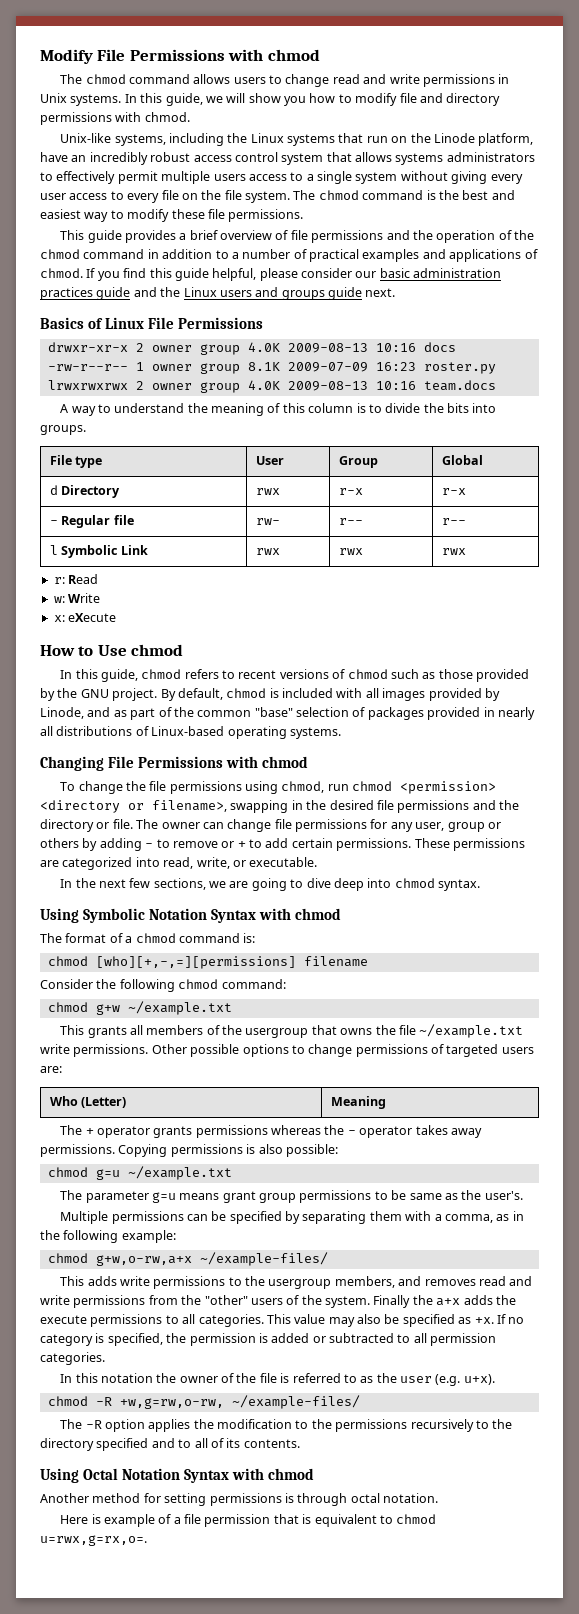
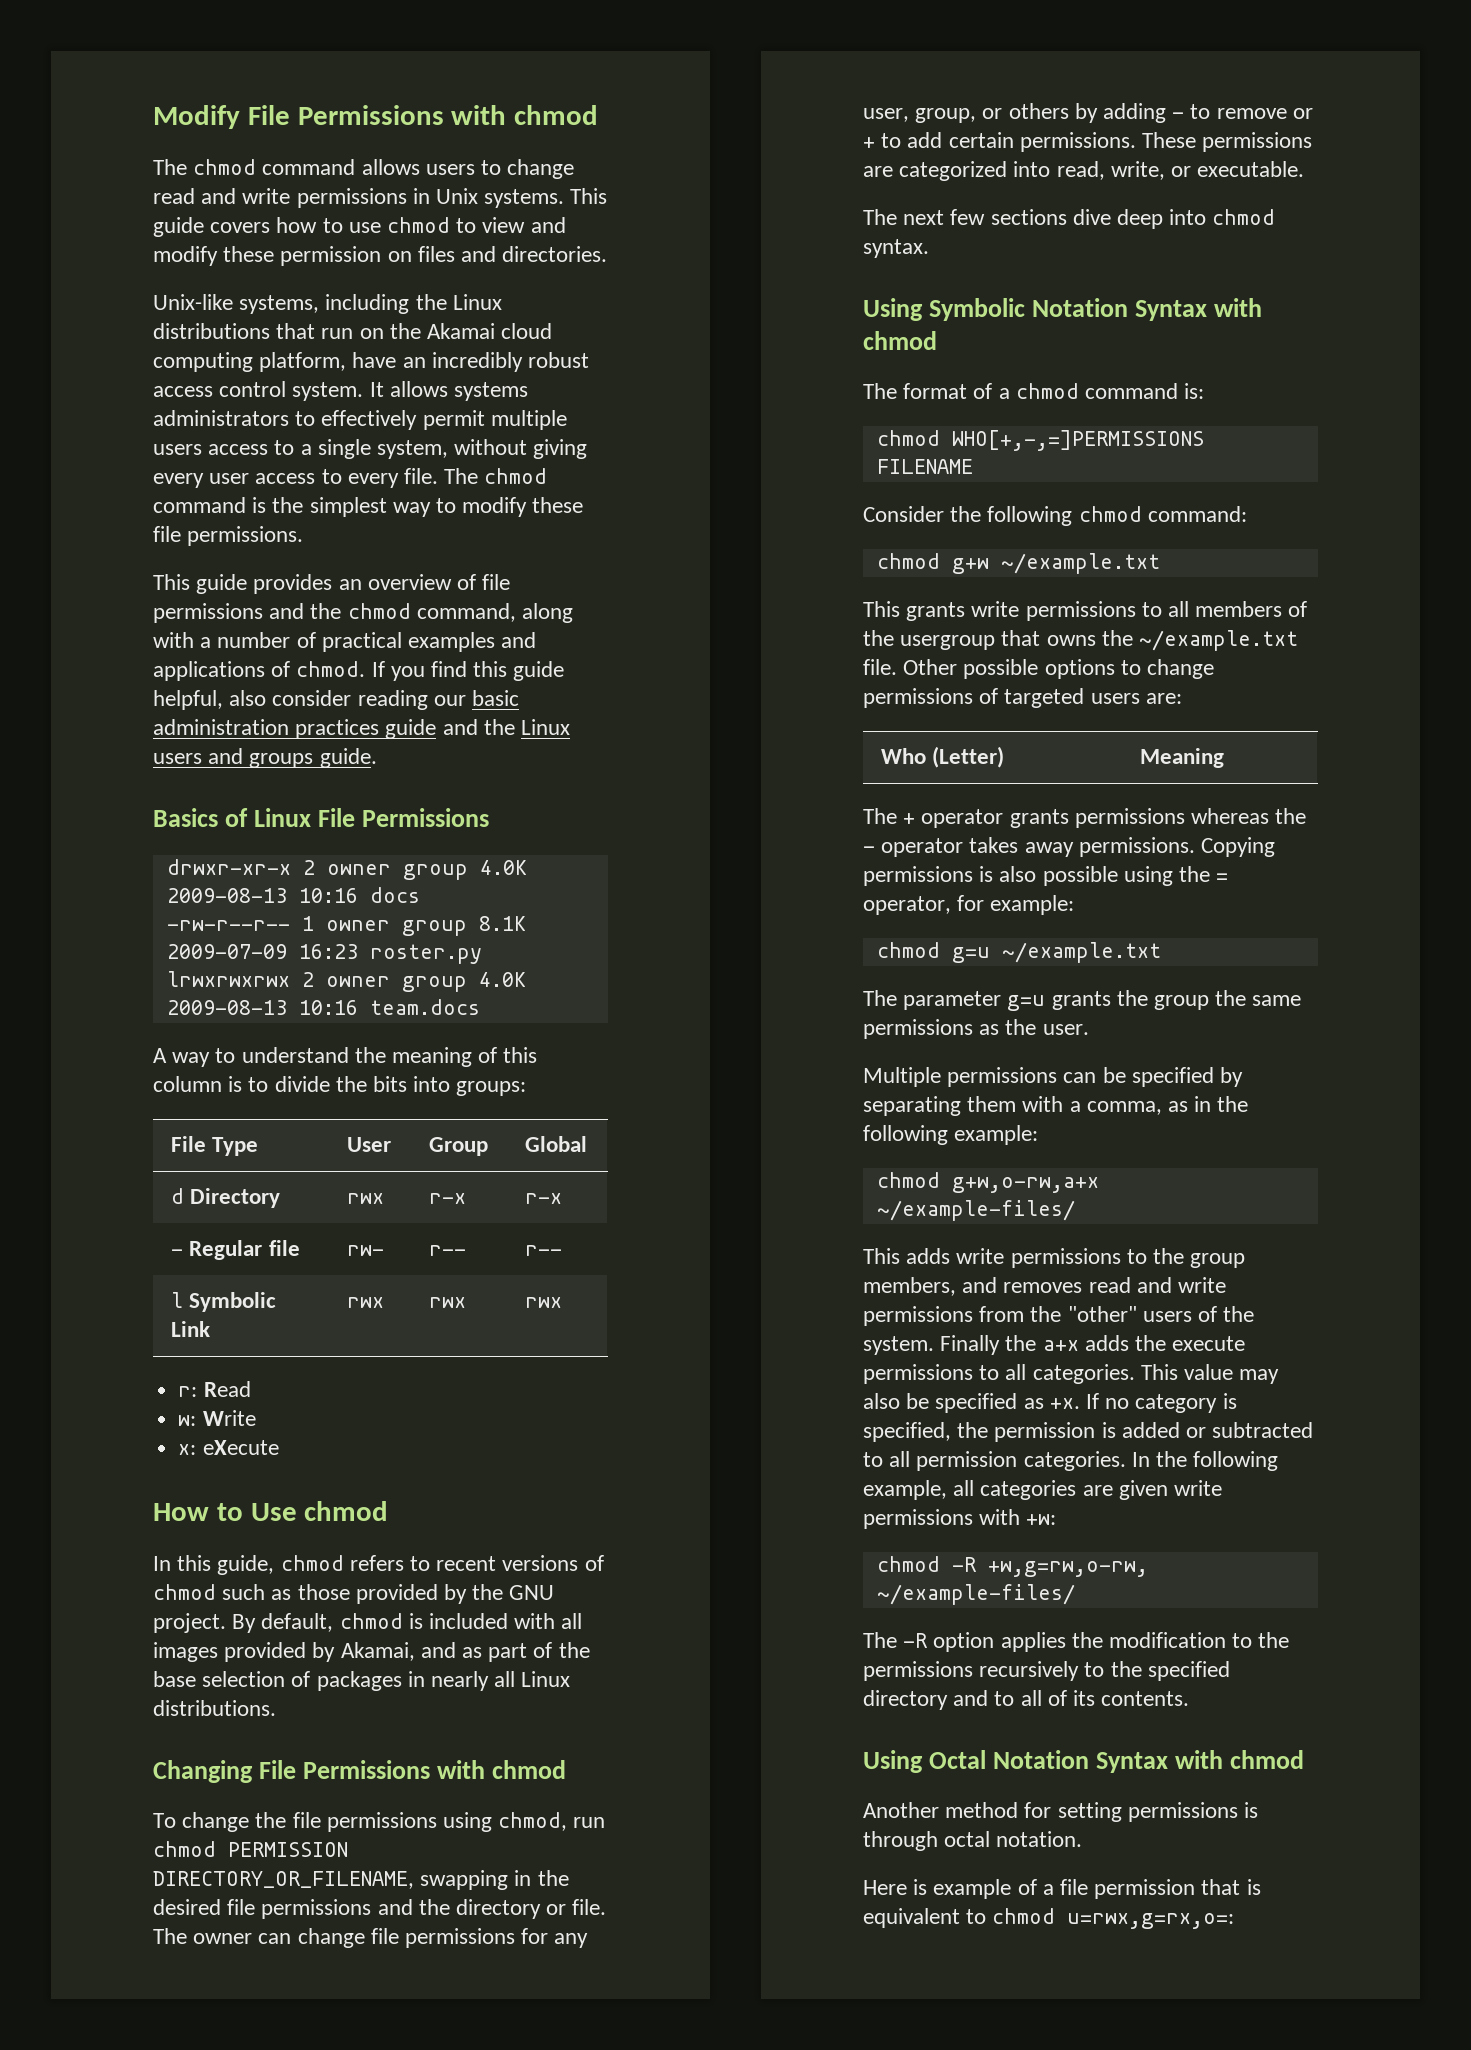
- In this guide, we will show you how to modify file and directory permissions with chmod.
+ This guide covers how to use chmod to view and modify these permission on files and directories.
- Unix-like systems, including the Linux systems that run on the Linode platform, have an incredibly robust access control system that allows systems administrators to effectively permit multiple users access to a single system without giving every user access to every file on the file system.
+ Unix-like systems, including the Linux distributions that run on the Akamai cloud computing platform, have an incredibly robust access control system. It allows systems administrators to effectively permit multiple users access to a single system, without giving every user access to every file.
- The chmod command is the best and easiest way to modify these file permissions.
+ The chmod command is the simplest way to modify these file permissions.
- This guide provides a brief overview of file permissions and the operation of the chmod command in addition to a number of practical examples and applications of chmod.
+ This guide provides an overview of file permissions and the chmod command, along with a number of practical examples and applications of chmod.
- If you find this guide helpful, please consider our basic administration practices guide and the Linux users and groups guide next.
+ If you find this guide helpful, also consider reading our basic administration practices guide and the Linux users and groups guide.
- A way to understand the meaning of this column is to divide the bits into groups.
- File type | User | Group | Global
+ A way to understand the meaning of this column is to divide the bits into groups:
+ File Type | User | Group | Global
- By default, chmod is included with all images provided by Linode, and as part of the common "base" selection of packages provided in nearly all distributions of Linux-based operating systems.
+ By default, chmod is included with all images provided by Akamai, and as part of the base selection of packages in nearly all Linux distributions.
- To change the file permissions using chmod, run chmod <permission> <directory or filename>, swapping in the desired file permissions and the directory or file.
+ To change the file permissions using chmod, run chmod PERMISSION DIRECTORY_OR_FILENAME, swapping in the desired file permissions and the directory or file.
- The owner can change file permissions for any user, group or others by adding - to remove or + to add certain permissions.
+ The owner can change file permissions for any user, group, or others by adding - to remove or + to add certain permissions.
- In the next few sections, we are going to dive deep into chmod syntax.
+ The next few sections dive deep into chmod syntax.
- chmod [who][+,-,=][permissions] filename
+ chmod WHO[+,-,=]PERMISSIONS FILENAME
- This grants all members of the usergroup that owns the file ~/example.txt write permissions.
+ This grants write permissions to all members of the usergroup that owns the ~/example.txt file.
- Copying permissions is also possible:
+ Copying permissions is also possible using the = operator, for example:
- The parameter g=u means grant group permissions to be same as the user's.
+ The parameter g=u grants the group the same permissions as the user.
- This adds write permissions to the usergroup members, and removes read and write permissions from the "other" users of the system.
+ This adds write permissions to the group members, and removes read and write permissions from the "other" users of the system.
- If no category is specified, the permission is added or subtracted to all permission categories.
- In this notation the owner of the file is referred to as the user (e.g. u+x).
+ If no category is specified, the permission is added or subtracted to all permission categories. In the following example, all categories are given write permissions with +w:
- The -R option applies the modification to the permissions recursively to the directory specified and to all of its contents.
+ The -R option applies the modification to the permissions recursively to the specified directory and to all of its contents.
- Here is example of a file permission that is equivalent to chmod u=rwx,g=rx,o=.
+ Here is example of a file permission that is equivalent to chmod u=rwx,g=rx,o=:

